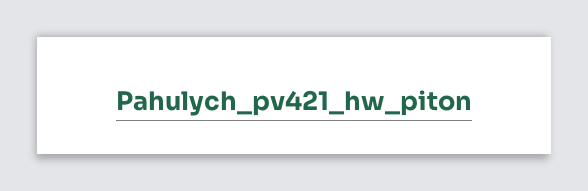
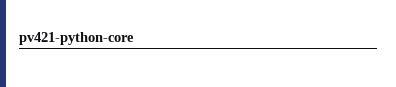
- Pahulych_pv421_hw_piton
+ pv421-python-core

